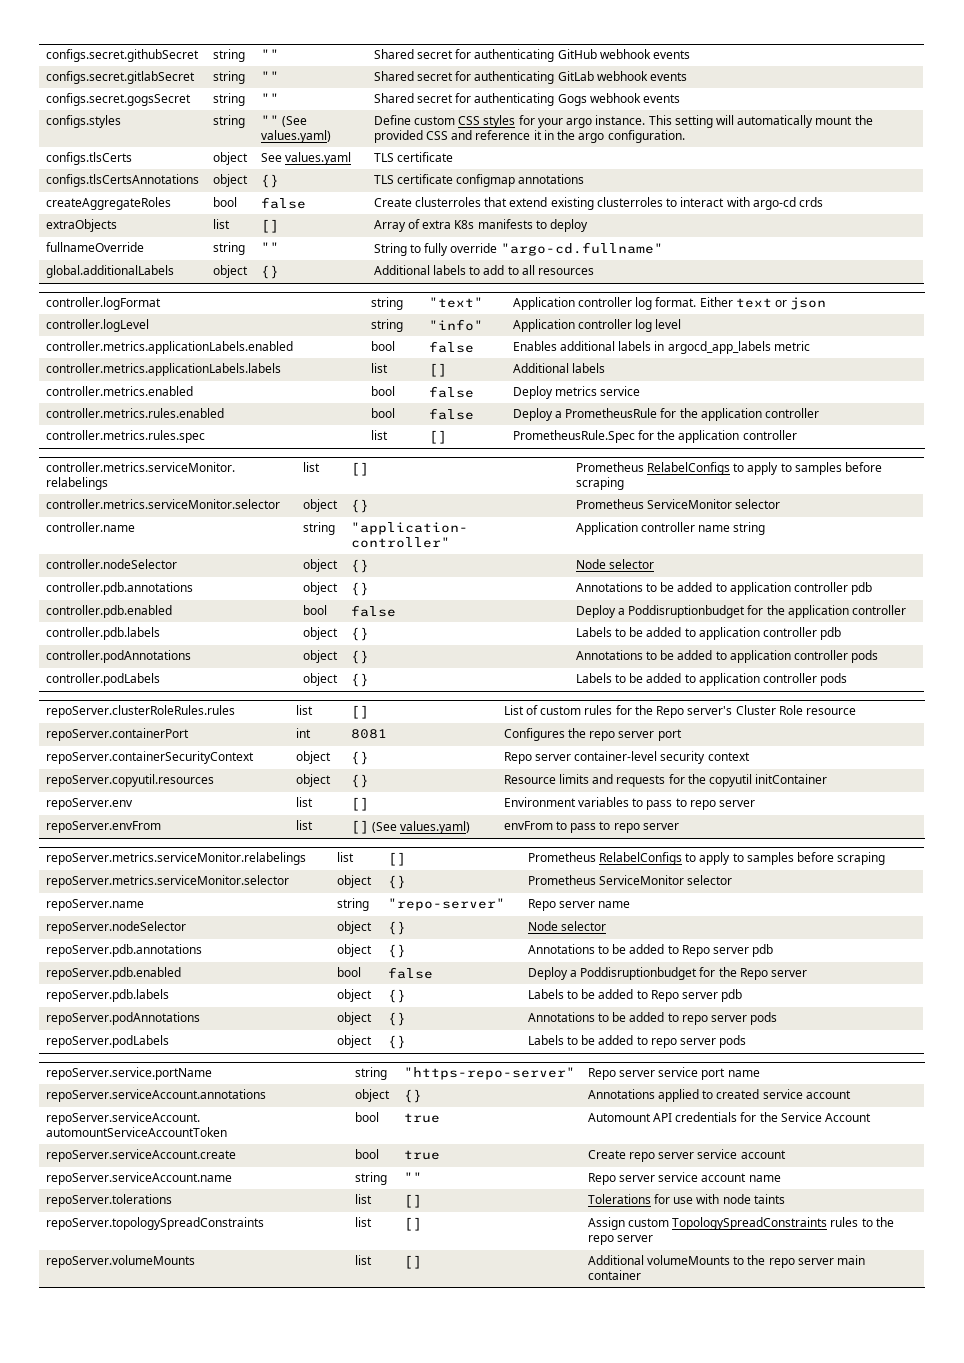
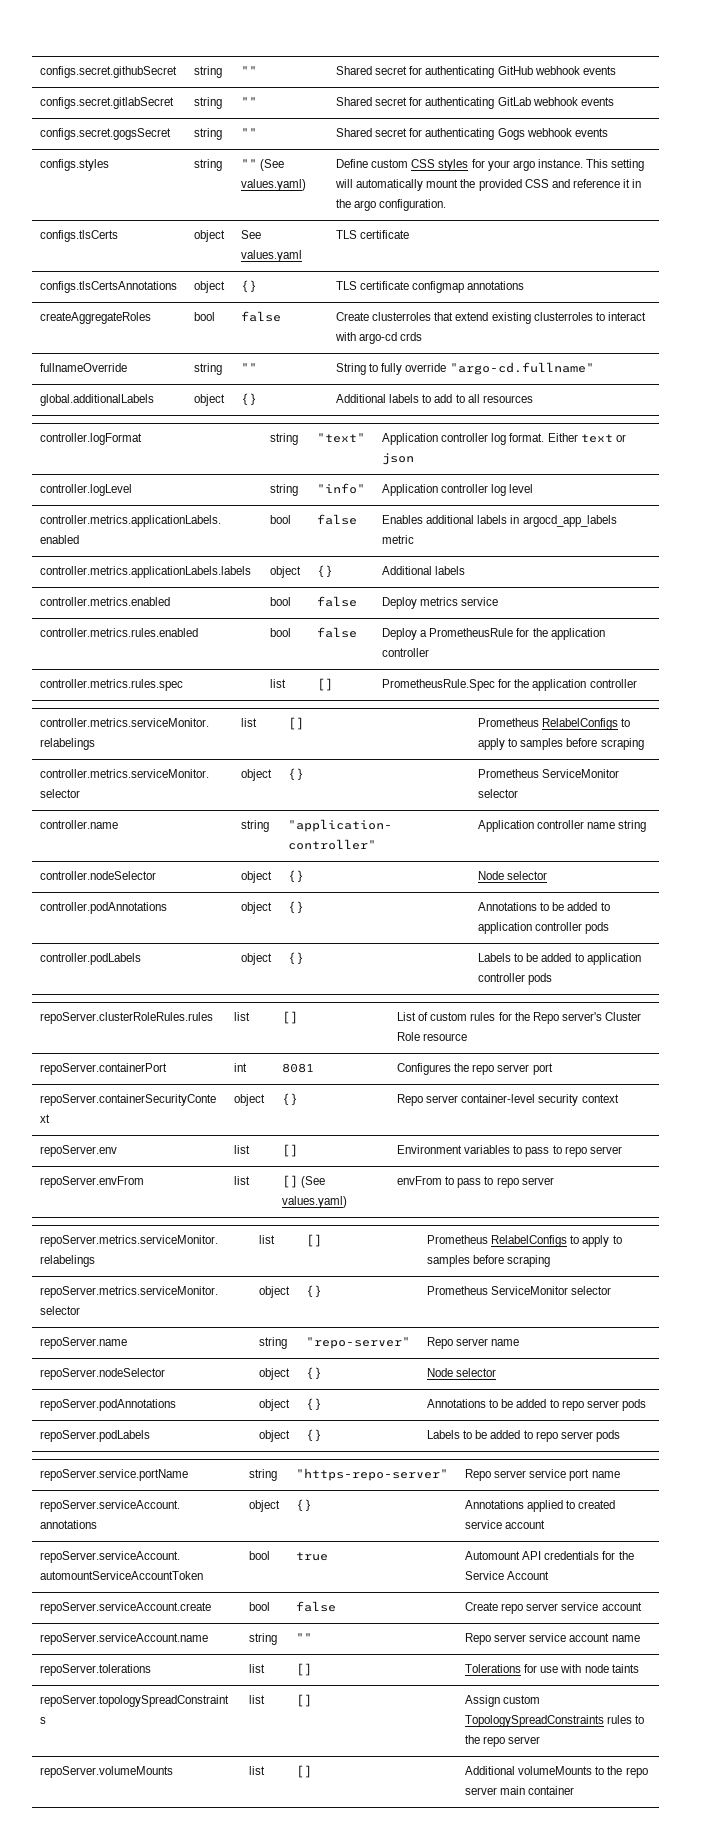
- extraObjects | list | [] | Array of extra K8s manifests to deploy
- controller.metrics.applicationLabels.labels | list | [] | Additional labels
+ controller.metrics.applicationLabels.labels | object | {} | Additional labels
- controller.pdb.annotations | object | {} | Annotations to be added to application controller pdb
- controller.pdb.enabled | bool | false | Deploy a Poddisruptionbudget for the application controller
- controller.pdb.labels | object | {} | Labels to be added to application controller pdb
- repoServer.copyutil.resources | object | {} | Resource limits and requests for the copyutil initContainer
- repoServer.pdb.annotations | object | {} | Annotations to be added to Repo server pdb
- repoServer.pdb.enabled | bool | false | Deploy a Poddisruptionbudget for the Repo server
- repoServer.pdb.labels | object | {} | Labels to be added to Repo server pdb
- repoServer.serviceAccount.create | bool | true | Create repo server service account
+ repoServer.serviceAccount.create | bool | false | Create repo server service account

